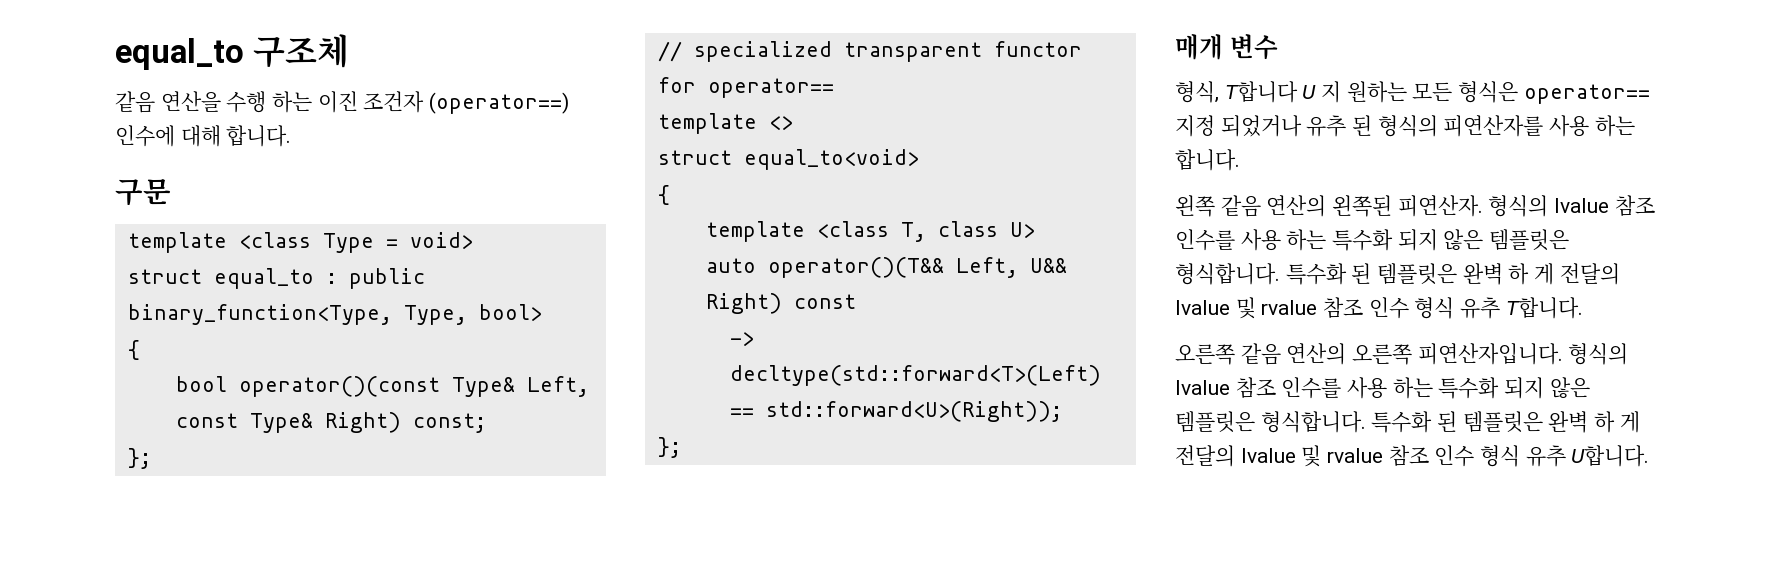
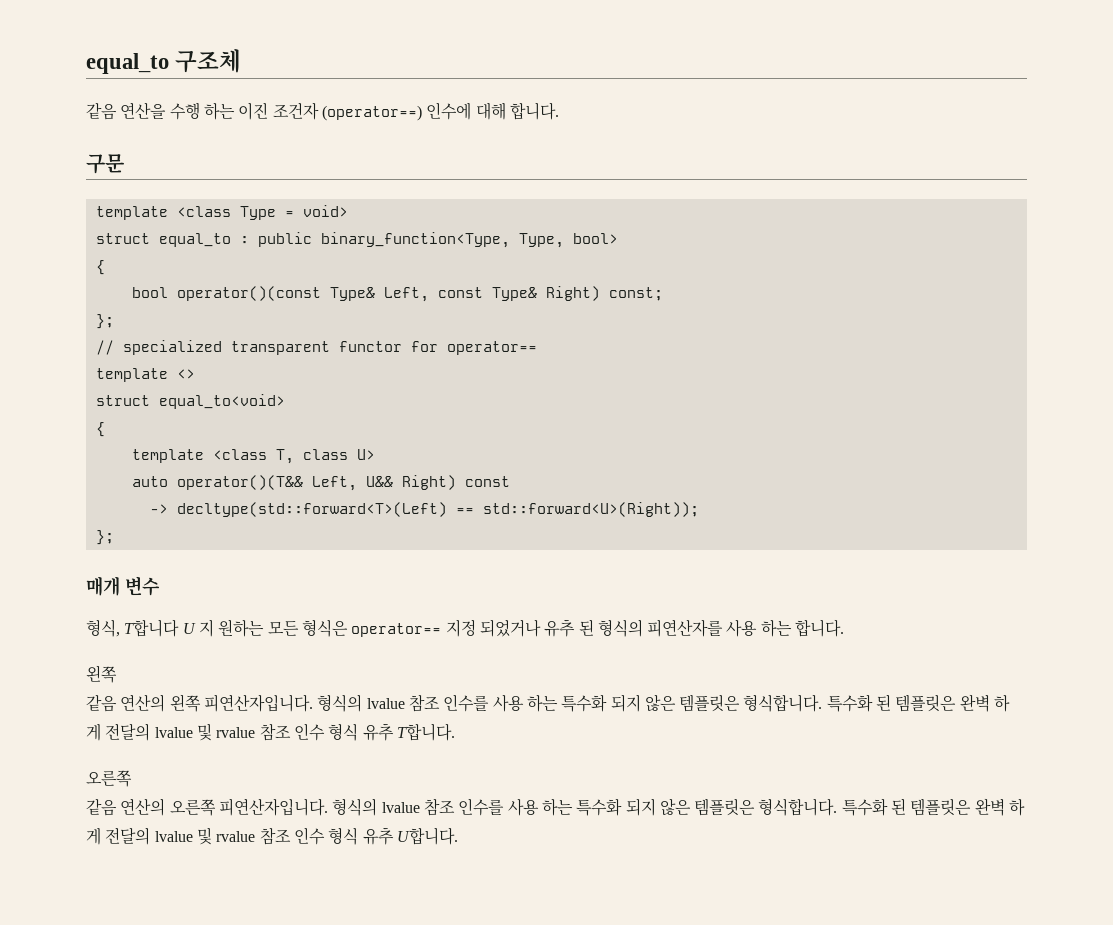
  형식, T합니다 U 지 원하는 모든 형식은 operator== 지정 되었거나 유추 된 형식의 피연산자를 사용 하는 합니다.
- 왼쪽 같음 연산의 왼쪽된 피연산자.
+ 왼쪽
+ 같음 연산의 왼쪽 피연산자입니다.
  특수화 된 템플릿은 완벽 하 게 전달의 lvalue 및 rvalue 참조 인수 형식 유추 T합니다.
- 오른쪽 같음 연산의 오른쪽 피연산자입니다.
+ 오른쪽
+ 같음 연산의 오른쪽 피연산자입니다.

